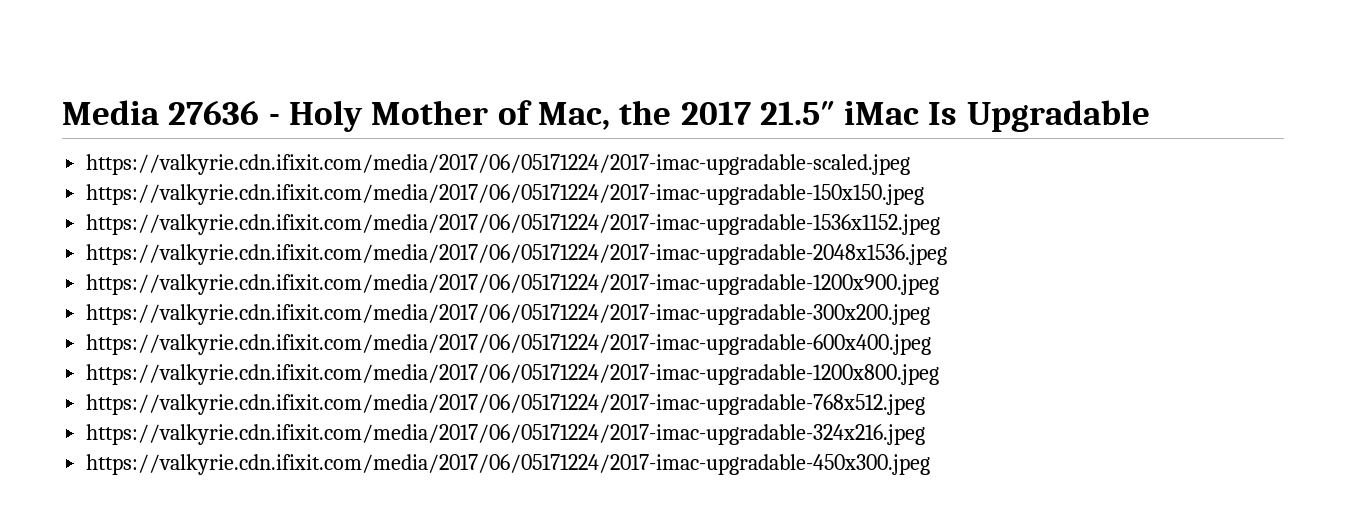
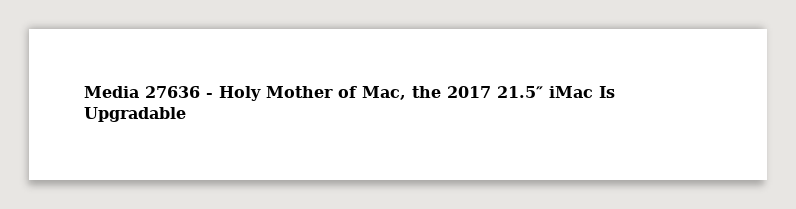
- https://valkyrie.cdn.ifixit.com/media/2017/06/05171224/2017-imac-upgradable-scaled.jpeg
- https://valkyrie.cdn.ifixit.com/media/2017/06/05171224/2017-imac-upgradable-150x150.jpeg
- https://valkyrie.cdn.ifixit.com/media/2017/06/05171224/2017-imac-upgradable-1536x1152.jpeg
- https://valkyrie.cdn.ifixit.com/media/2017/06/05171224/2017-imac-upgradable-2048x1536.jpeg
- https://valkyrie.cdn.ifixit.com/media/2017/06/05171224/2017-imac-upgradable-1200x900.jpeg
- https://valkyrie.cdn.ifixit.com/media/2017/06/05171224/2017-imac-upgradable-300x200.jpeg
- https://valkyrie.cdn.ifixit.com/media/2017/06/05171224/2017-imac-upgradable-600x400.jpeg
- https://valkyrie.cdn.ifixit.com/media/2017/06/05171224/2017-imac-upgradable-1200x800.jpeg
- https://valkyrie.cdn.ifixit.com/media/2017/06/05171224/2017-imac-upgradable-768x512.jpeg
- https://valkyrie.cdn.ifixit.com/media/2017/06/05171224/2017-imac-upgradable-324x216.jpeg
- https://valkyrie.cdn.ifixit.com/media/2017/06/05171224/2017-imac-upgradable-450x300.jpeg

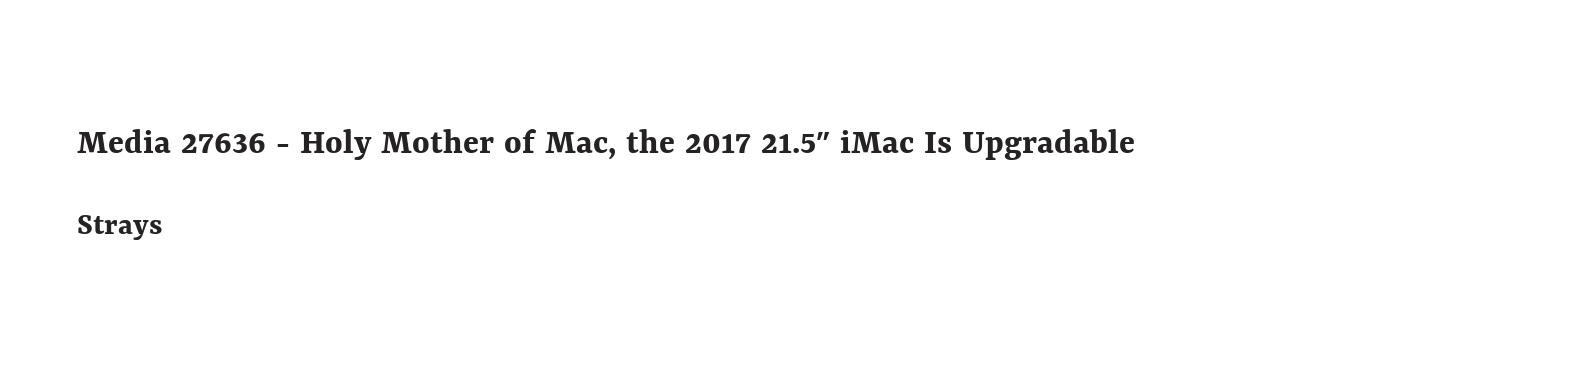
+ Strays

